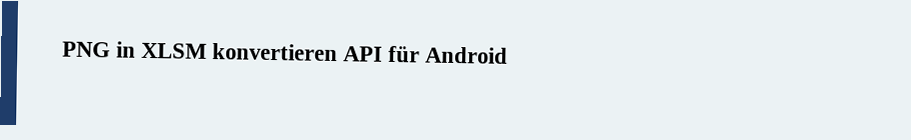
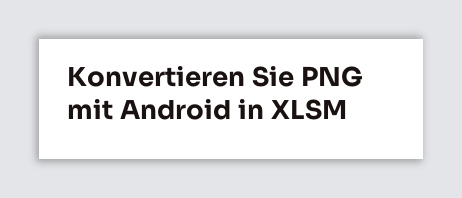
- PNG in XLSM konvertieren API für Android
+ Konvertieren Sie PNG mit Android in XLSM

